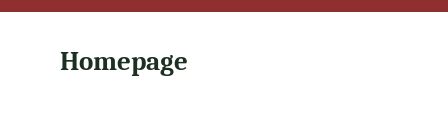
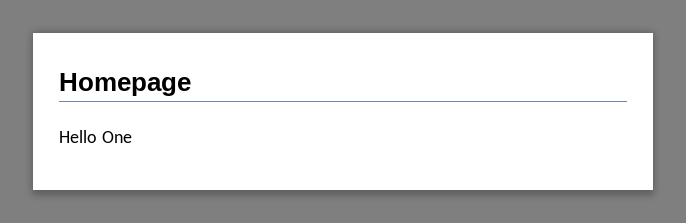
+ Hello One

